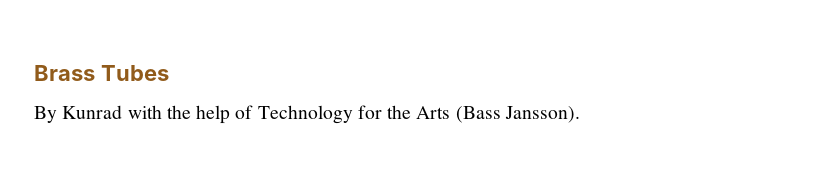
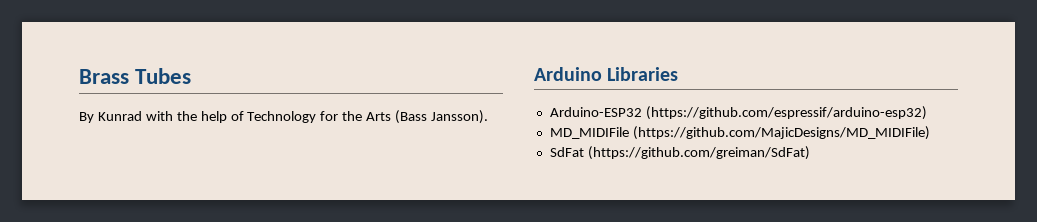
+ Arduino Libraries
+ Arduino-ESP32 (https://github.com/espressif/arduino-esp32)
+ MD_MIDIFile (https://github.com/MajicDesigns/MD_MIDIFile)
+ SdFat (https://github.com/greiman/SdFat)

